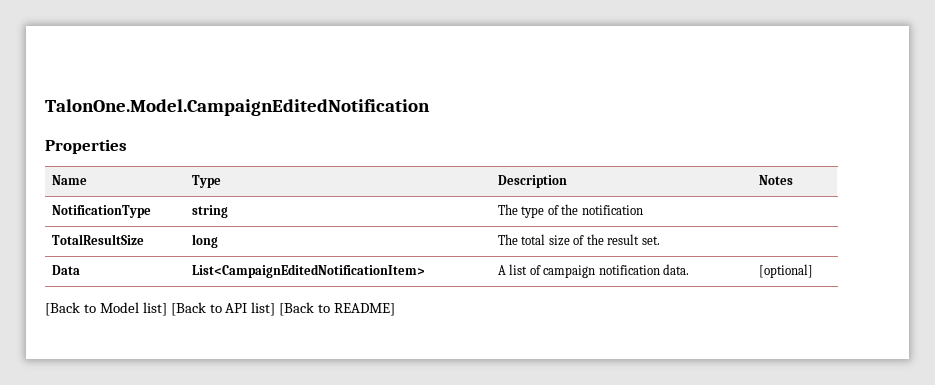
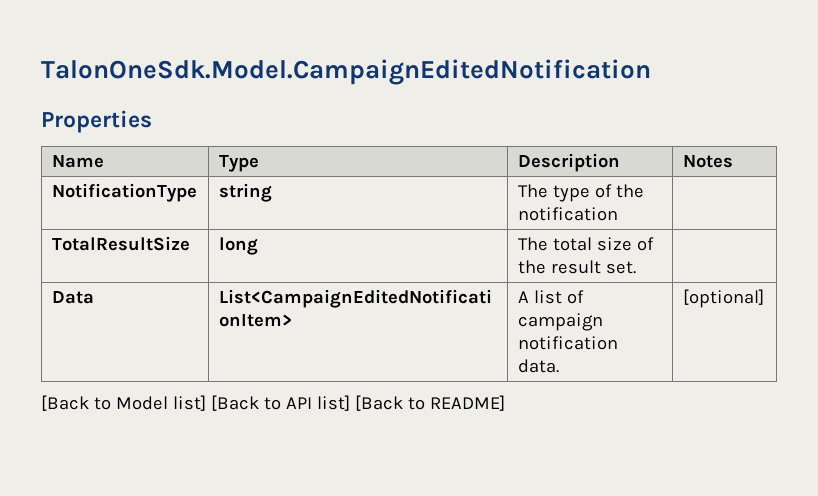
- TalonOne.Model.CampaignEditedNotification
+ TalonOneSdk.Model.CampaignEditedNotification

